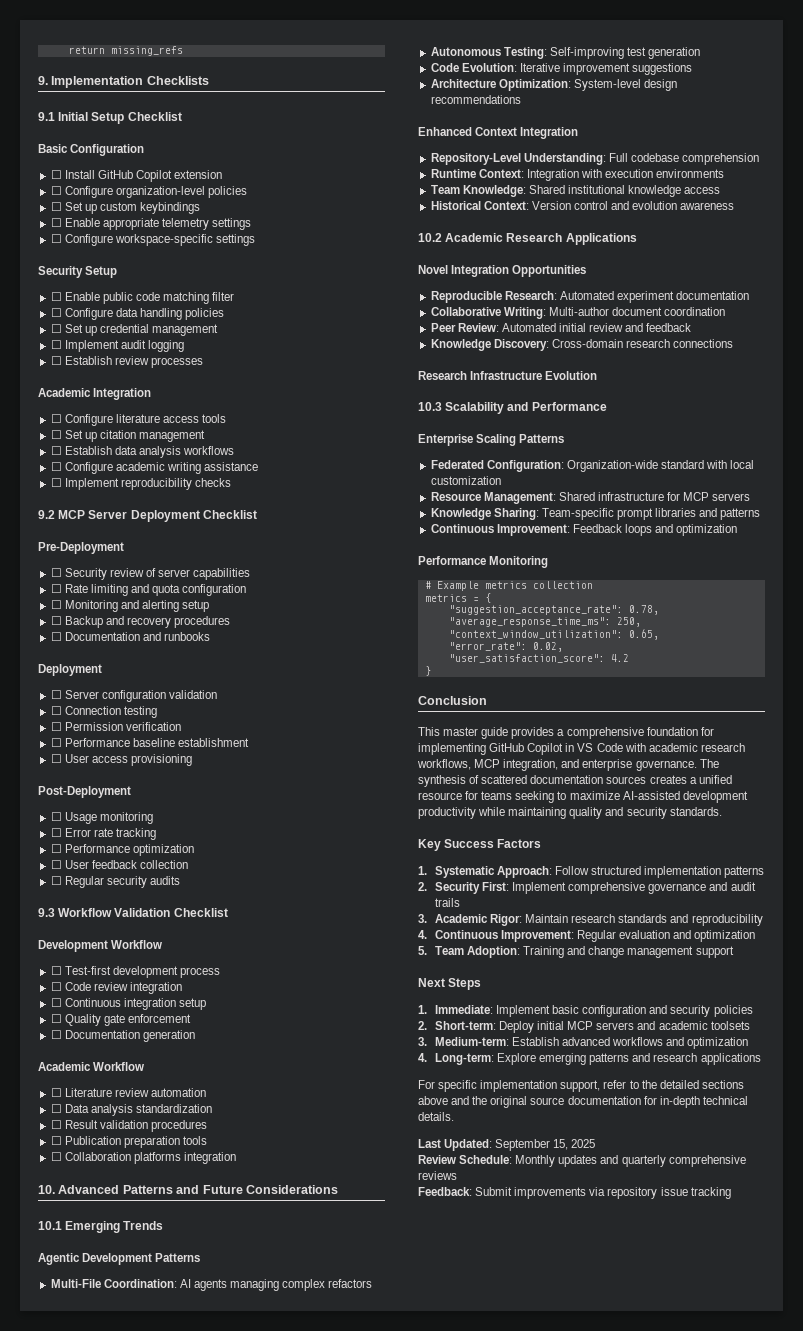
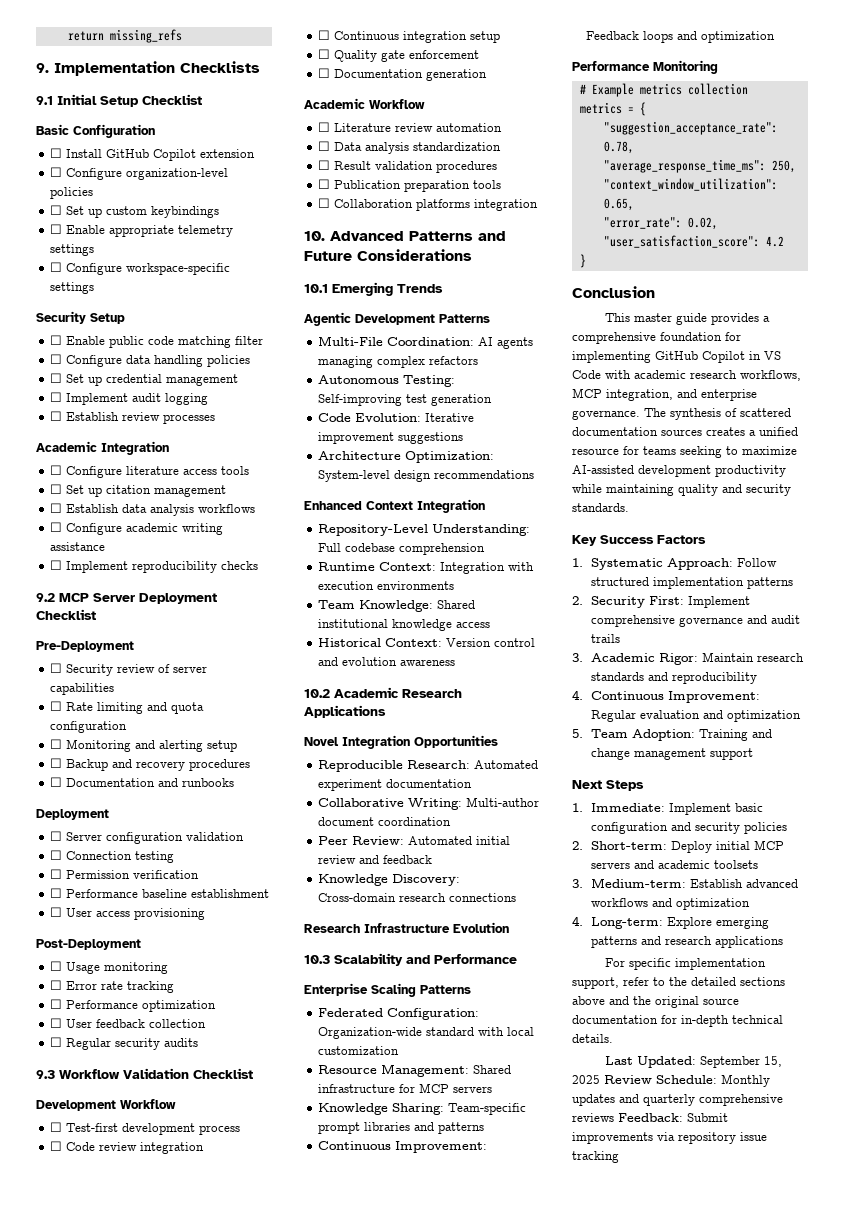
- Last Updated: September 15, 2025
- Review Schedule: Monthly updates and quarterly comprehensive reviews
- Feedback: Submit improvements via repository issue tracking
+ Last Updated: September 15, 2025 Review Schedule: Monthly updates and quarterly comprehensive reviews Feedback: Submit improvements via repository issue tracking

